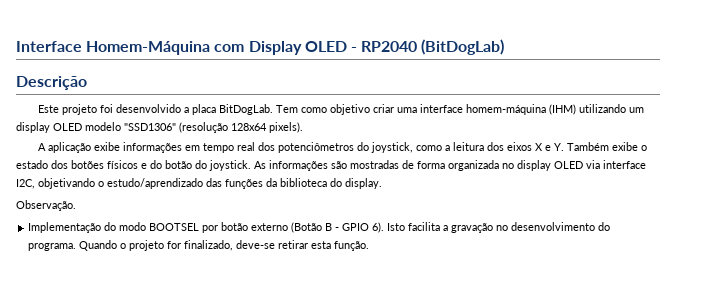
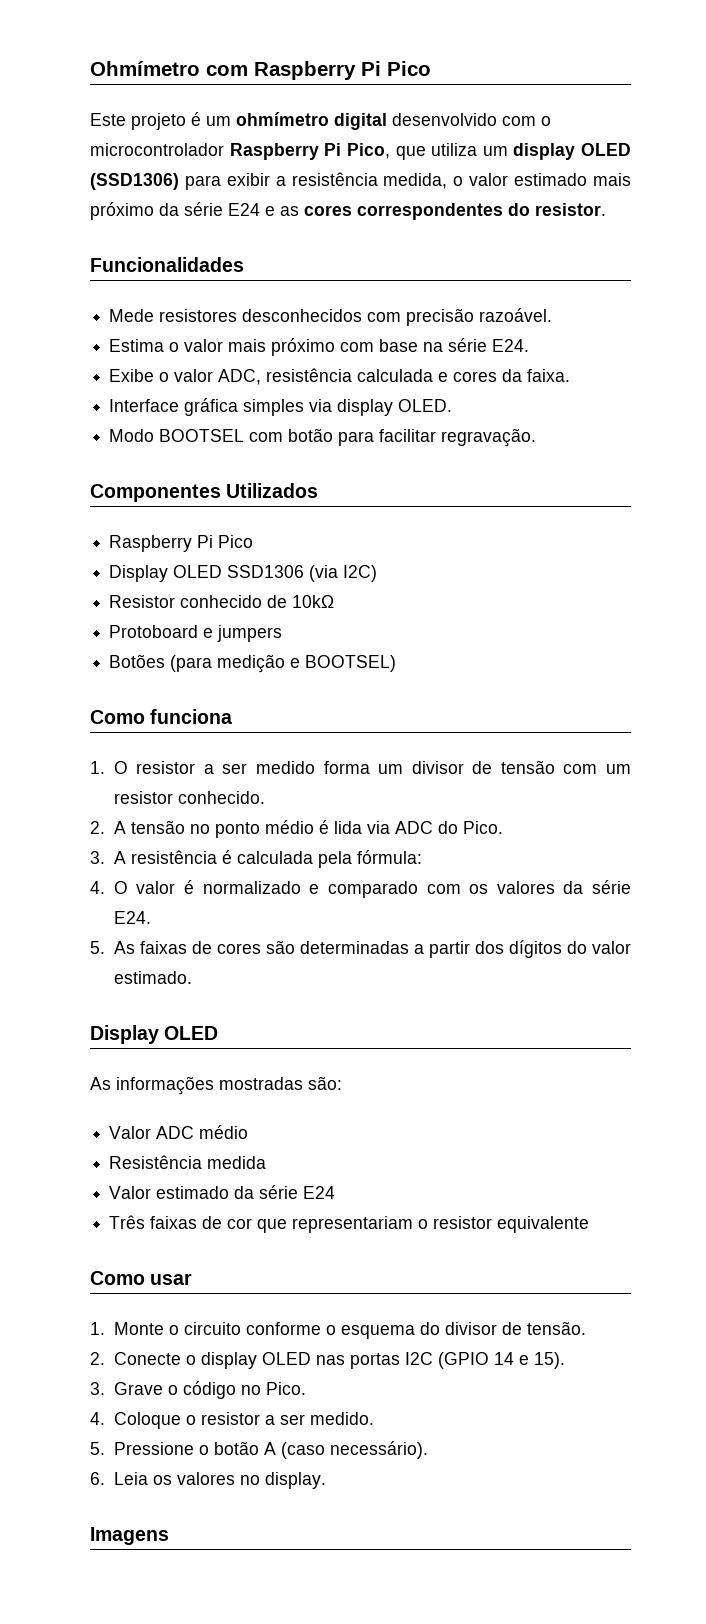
- Interface Homem-Máquina com Display OLED - RP2040 (BitDogLab)
- Descrição
- Este projeto foi desenvolvido a placa BitDogLab. Tem como objetivo criar uma interface homem-máquina (IHM) utilizando um display OLED modelo "SSD1306" (resolução 128x64 pixels).
- A aplicação exibe informações em tempo real dos potenciômetros do joystick, como a leitura dos eixos X e Y. Também exibe o estado dos botões físicos e do botão do joystick. As informações são mostradas de forma organizada no display OLED via interface I2C, objetivando o estudo/aprendizado das funções da biblioteca do display.
- Observação.
- Implementação do modo BOOTSEL por botão externo (Botão B - GPIO 6). Isto facilita a gravação no desenvolvimento do programa. Quando o projeto for finalizado, deve-se retirar esta função.
+ Ohmímetro com Raspberry Pi Pico
+ Este projeto é um ohmímetro digital desenvolvido com o microcontrolador Raspberry Pi Pico, que utiliza um display OLED (SSD1306) para exibir a resistência medida, o valor estimado mais próximo da série E24 e as cores correspondentes do resistor.
+ Funcionalidades
+ Mede resistores desconhecidos com precisão razoável.
+ Estima o valor mais próximo com base na série E24.
+ Exibe o valor ADC, resistência calculada e cores da faixa.
+ Interface gráfica simples via display OLED.
+ Modo BOOTSEL com botão para facilitar regravação.
+ Componentes Utilizados
+ Raspberry Pi Pico
+ Display OLED SSD1306 (via I2C)
+ Resistor conhecido de 10kΩ
+ Protoboard e jumpers
+ Botões (para medição e BOOTSEL)
+ Como funciona
+ 1. O resistor a ser medido forma um divisor de tensão com um resistor conhecido.
+ 2. A tensão no ponto médio é lida via ADC do Pico.
+ 3. A resistência é calculada pela fórmula:
+ 4. O valor é normalizado e comparado com os valores da série E24.
+ 5. As faixas de cores são determinadas a partir dos dígitos do valor estimado.
+ Display OLED
+ As informações mostradas são:
+ Valor ADC médio
+ Resistência medida
+ Valor estimado da série E24
+ Três faixas de cor que representariam o resistor equivalente
+ Como usar
+ 1. Monte o circuito conforme o esquema do divisor de tensão.
+ 2. Conecte o display OLED nas portas I2C (GPIO 14 e 15).
+ 3. Grave o código no Pico.
+ 4. Coloque o resistor a ser medido.
+ 5. Pressione o botão A (caso necessário).
+ 6. Leia os valores no display.
+ Imagens

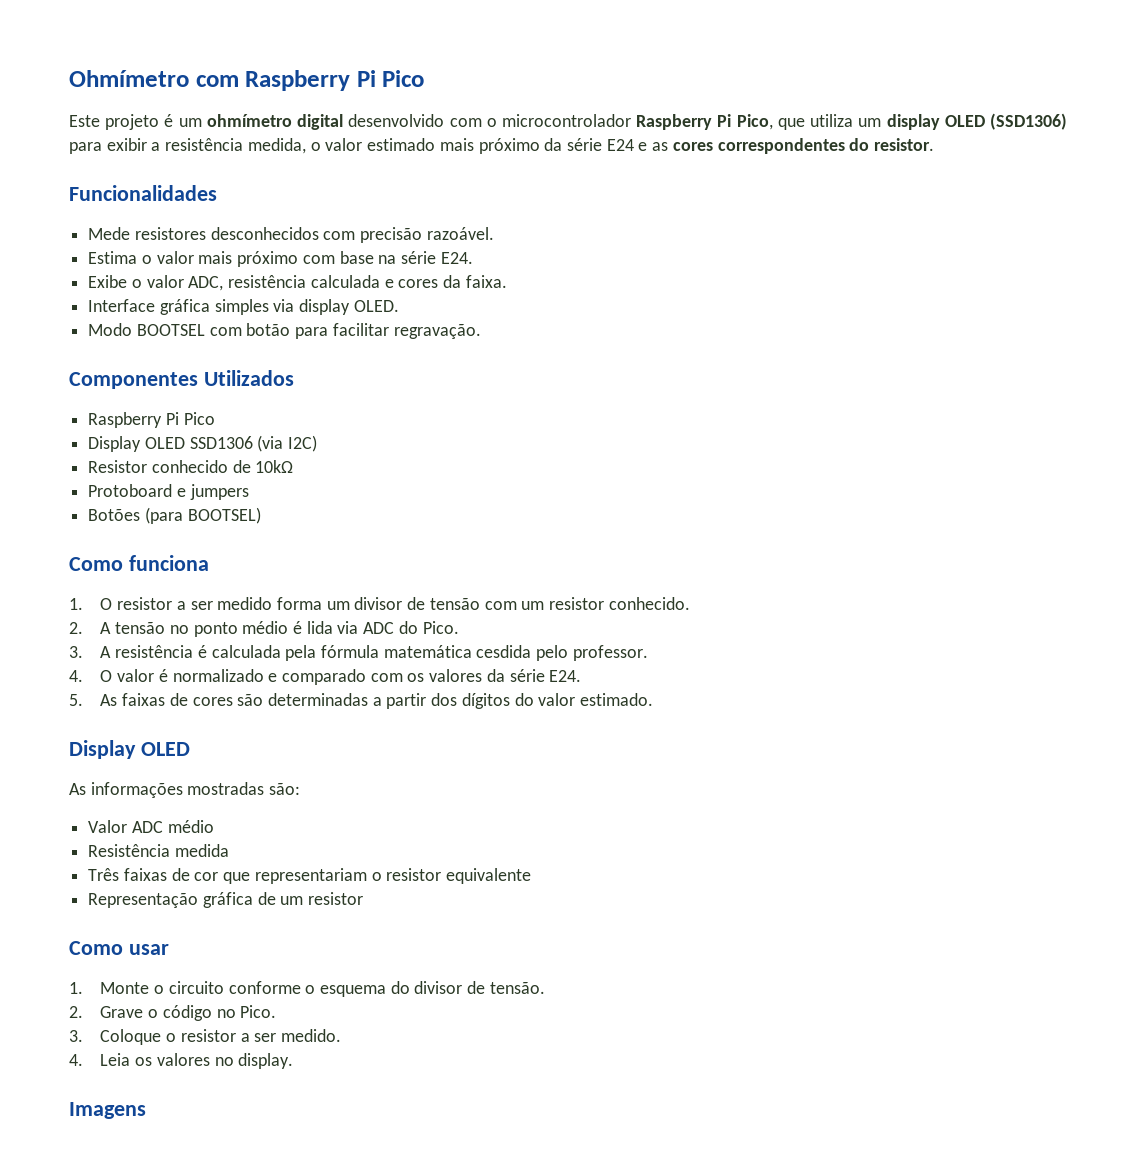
- Botões (para medição e BOOTSEL)
+ Botões (para BOOTSEL)
- 3. A resistência é calculada pela fórmula:
+ 3. A resistência é calculada pela fórmula matemática cesdida pelo professor.
- Valor estimado da série E24
+ Representação gráfica de um resistor
- 2. Conecte o display OLED nas portas I2C (GPIO 14 e 15).
- 3. Grave o código no Pico.
+ 2. Grave o código no Pico.
- 4. Coloque o resistor a ser medido.
+ 3. Coloque o resistor a ser medido.
- 5. Pressione o botão A (caso necessário).
- 6. Leia os valores no display.
+ 4. Leia os valores no display.

